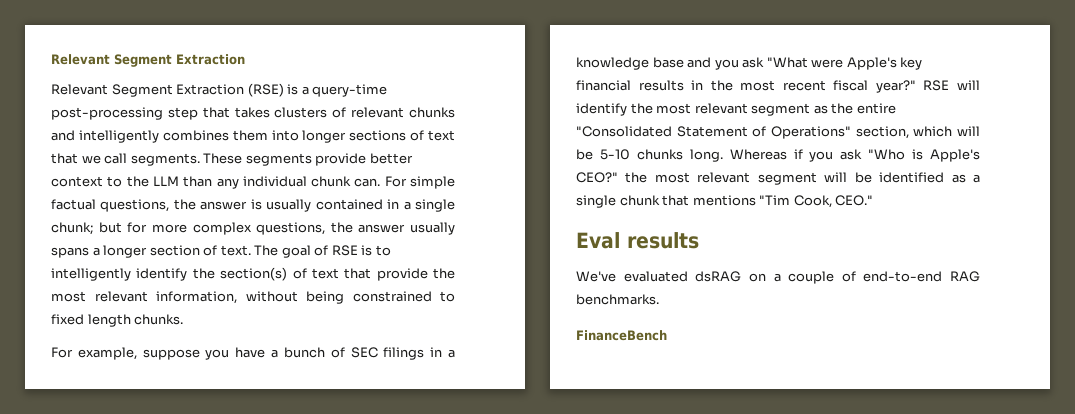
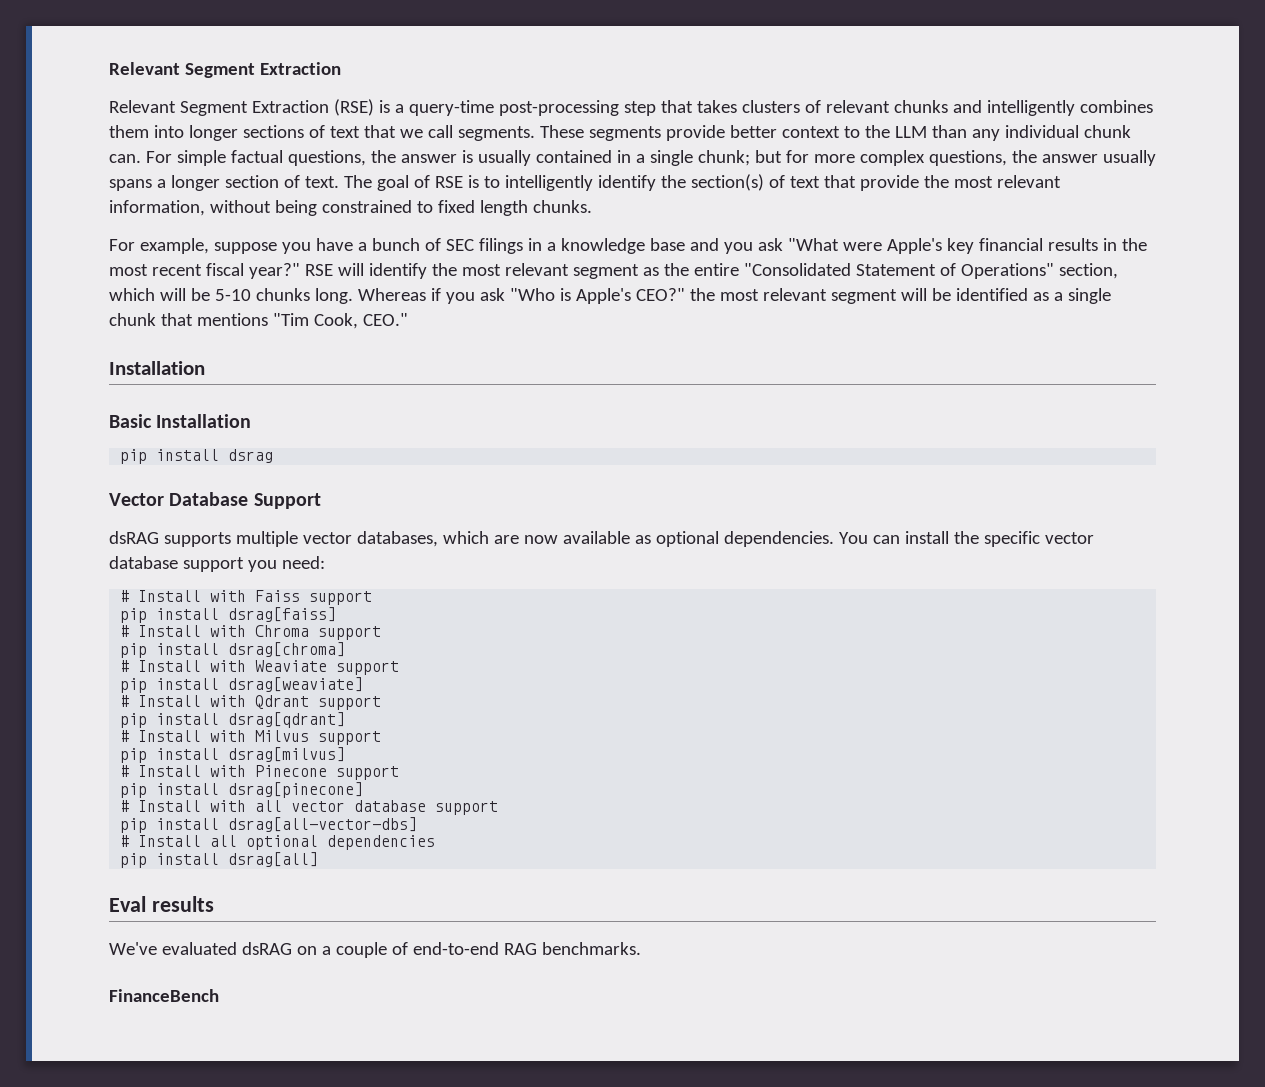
  Whereas if you ask "Who is Apple's CEO?" the most relevant segment will be identified as a single chunk that mentions "Tim Cook, CEO."
+ Installation
+ Basic Installation
+ pip install dsrag
+ Vector Database Support
+ dsRAG supports multiple vector databases, which are now available as optional dependencies. You can install the specific vector database support you need:
+ # Install with Faiss support
+ pip install dsrag[faiss]
+ # Install with Chroma support
+ pip install dsrag[chroma]
+ # Install with Weaviate support
+ pip install dsrag[weaviate]
+ # Install with Qdrant support
+ pip install dsrag[qdrant]
+ # Install with Milvus support
+ pip install dsrag[milvus]
+ # Install with Pinecone support
+ pip install dsrag[pinecone]
+ # Install with all vector database support
+ pip install dsrag[all-vector-dbs]
+ # Install all optional dependencies
+ pip install dsrag[all]

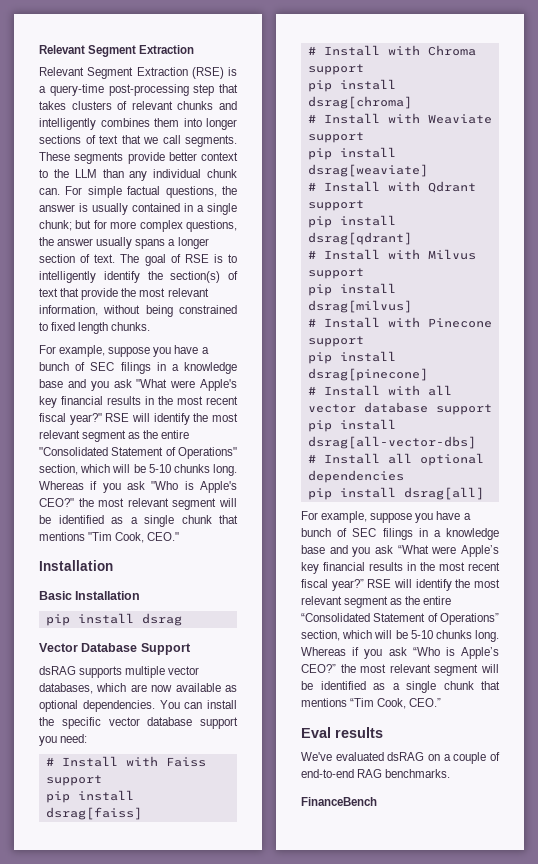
  pip install dsrag[all]
+ For example, suppose you have a bunch of SEC filings in a knowledge base and you ask “What were Apple’s key financial results in the most recent fiscal year?” RSE will identify the most relevant segment as the entire “Consolidated Statement of Operations” section, which will be 5-10 chunks long. Whereas if you ask “Who is Apple’s CEO?” the most relevant segment will be identified as a single chunk that mentions “Tim Cook, CEO.”

